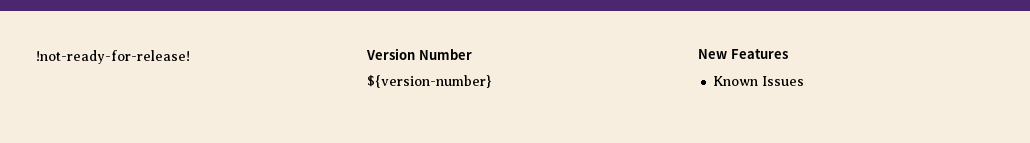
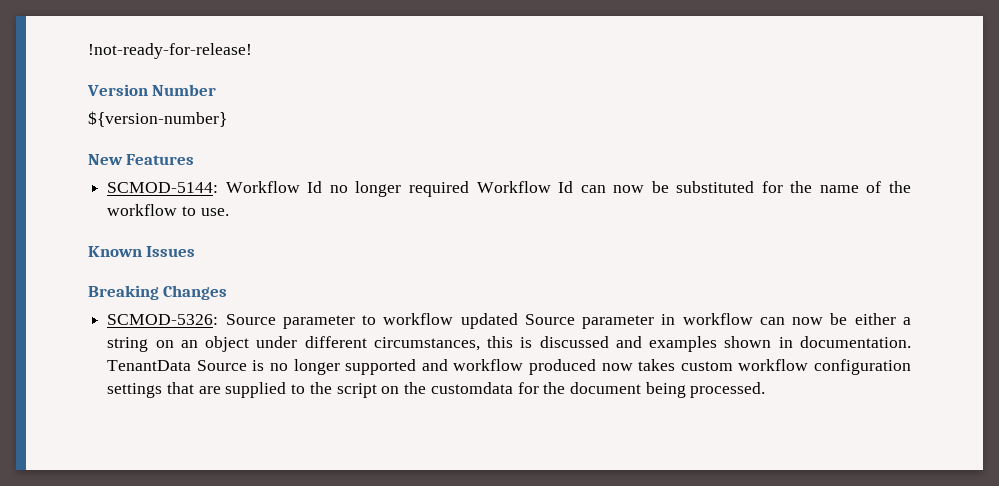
+ SCMOD-5144: Workflow Id no longer required Workflow Id can now be substituted for the name of the workflow to use.
  Known Issues
+ Breaking Changes
+ SCMOD-5326: Source parameter to workflow updated Source parameter in workflow can now be either a string on an object under different circumstances, this is discussed and examples shown in documentation. TenantData Source is no longer supported and workflow produced now takes custom workflow configuration settings that are supplied to the script on the customdata for the document being processed.

